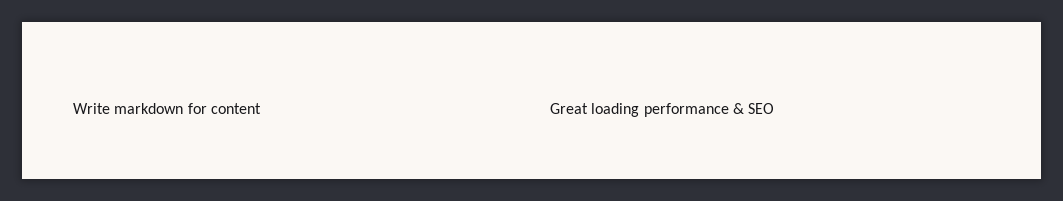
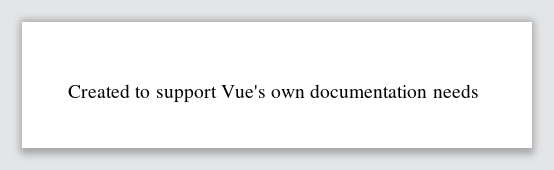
- Write markdown for content
- Great loading performance & SEO
+ Created to support Vue's own documentation needs

